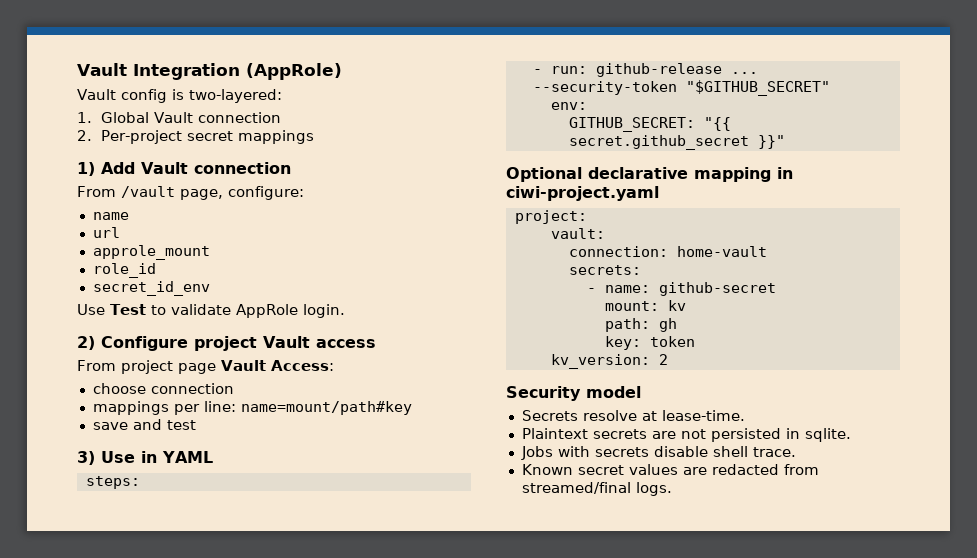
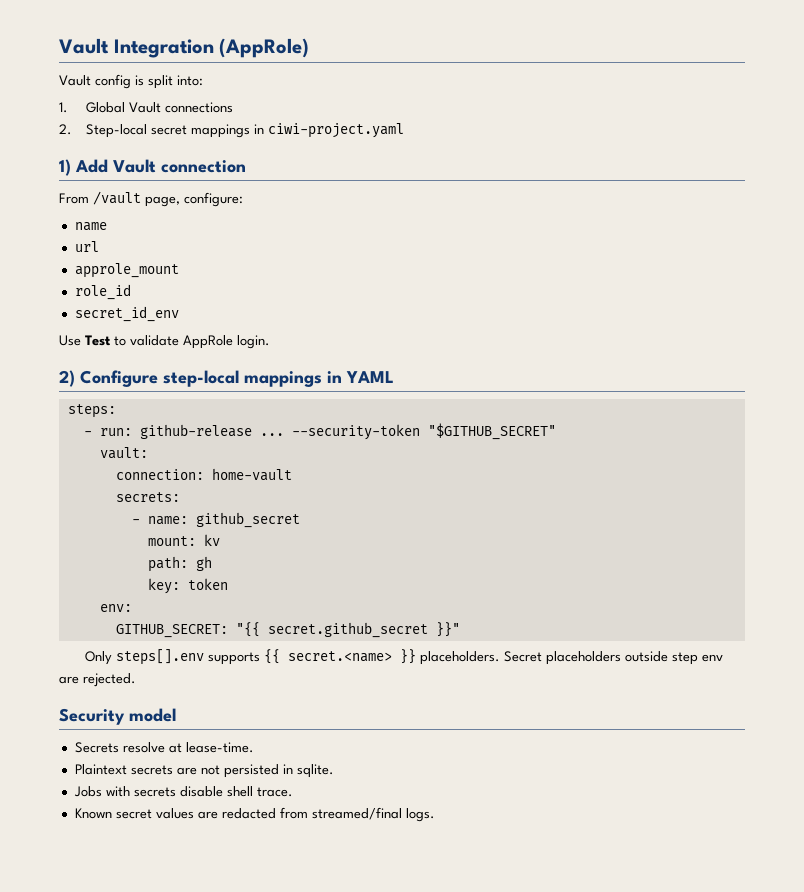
- Vault config is two-layered:
+ Vault config is split into:
- 1. Global Vault connection
+ 1. Global Vault connections
- 2. Per-project secret mappings
+ 2. Step-local secret mappings in ciwi-project.yaml
- 2) Configure project Vault access
- From project page Vault Access:
- choose connection
- mappings per line: name=mount/path#key
- save and test
- 3) Use in YAML
+ 2) Configure step-local mappings in YAML
- env:
- GITHUB_SECRET: "{{ secret.github_secret }}"
- Optional declarative mapping in ciwi-project.yaml
- project:
- - name: github-secret
+ - name: github_secret
- kv_version: 2
+ env:
+ GITHUB_SECRET: "{{ secret.github_secret }}"
+ Only steps[].env supports {{ secret.<name> }} placeholders. Secret placeholders outside step env are rejected.

